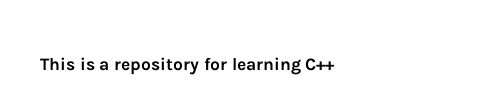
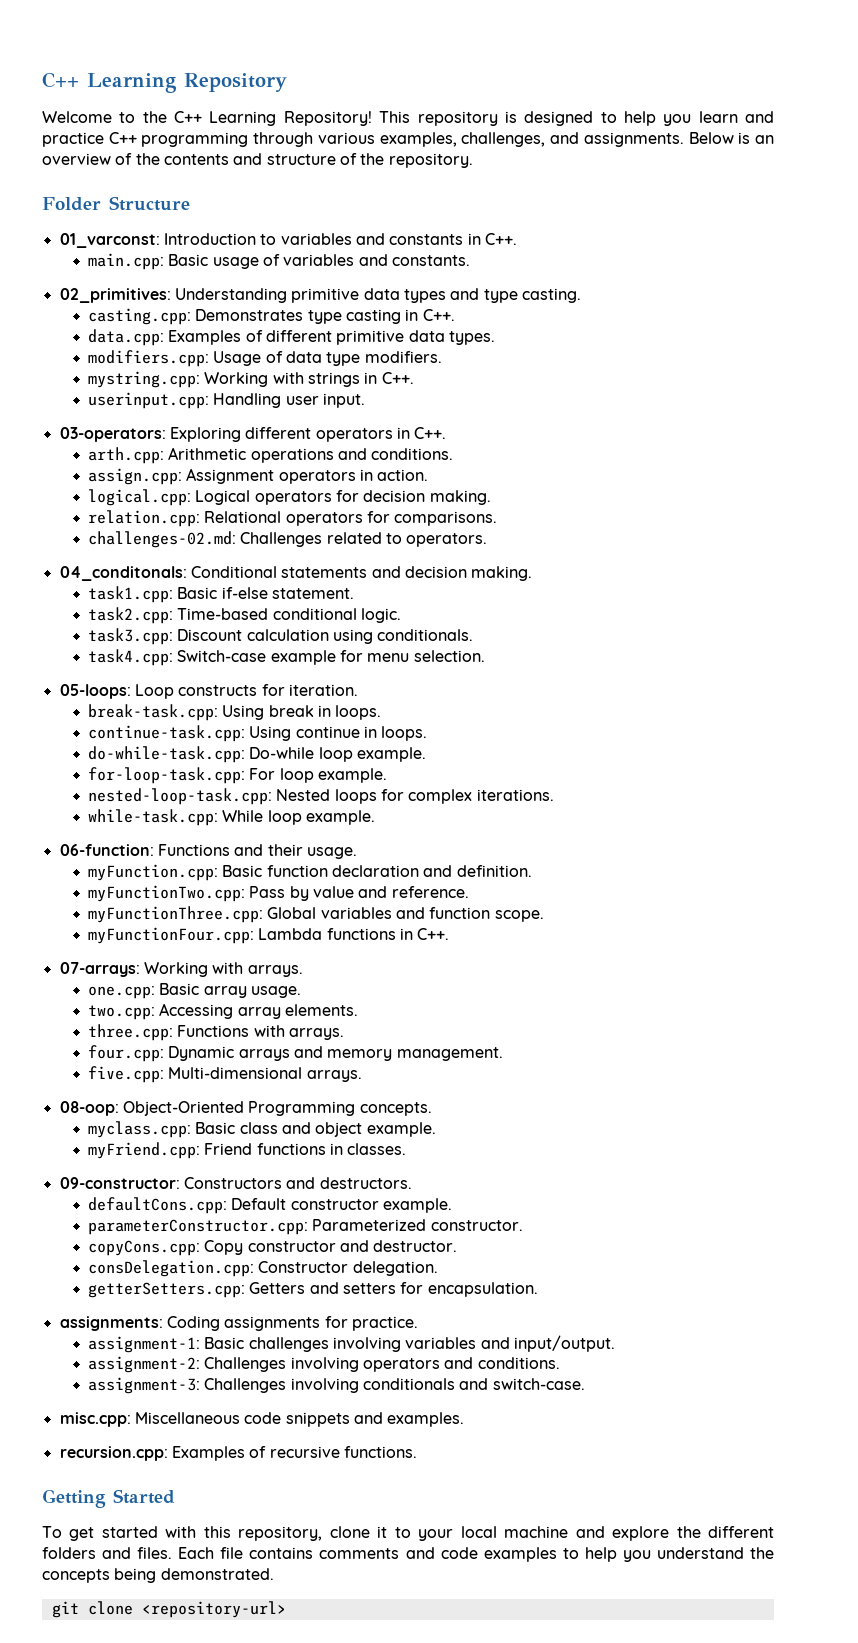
- This is a repository for learning C++
+ C++ Learning Repository
+ Welcome to the C++ Learning Repository! This repository is designed to help you learn and practice C++ programming through various examples, challenges, and assignments. Below is an overview of the contents and structure of the repository.
+ Folder Structure
+ 01_varconst: Introduction to variables and constants in C++.
+ main.cpp: Basic usage of variables and constants.
+ 02_primitives: Understanding primitive data types and type casting.
+ casting.cpp: Demonstrates type casting in C++.
+ data.cpp: Examples of different primitive data types.
+ modifiers.cpp: Usage of data type modifiers.
+ mystring.cpp: Working with strings in C++.
+ userinput.cpp: Handling user input.
+ 03-operators: Exploring different operators in C++.
+ arth.cpp: Arithmetic operations and conditions.
+ assign.cpp: Assignment operators in action.
+ logical.cpp: Logical operators for decision making.
+ relation.cpp: Relational operators for comparisons.
+ challenges-02.md: Challenges related to operators.
+ 04_conditonals: Conditional statements and decision making.
+ task1.cpp: Basic if-else statement.
+ task2.cpp: Time-based conditional logic.
+ task3.cpp: Discount calculation using conditionals.
+ task4.cpp: Switch-case example for menu selection.
+ 05-loops: Loop constructs for iteration.
+ break-task.cpp: Using break in loops.
+ continue-task.cpp: Using continue in loops.
+ do-while-task.cpp: Do-while loop example.
+ for-loop-task.cpp: For loop example.
+ nested-loop-task.cpp: Nested loops for complex iterations.
+ while-task.cpp: While loop example.
+ 06-function: Functions and their usage.
+ myFunction.cpp: Basic function declaration and definition.
+ myFunctionTwo.cpp: Pass by value and reference.
+ myFunctionThree.cpp: Global variables and function scope.
+ myFunctionFour.cpp: Lambda functions in C++.
+ 07-arrays: Working with arrays.
+ one.cpp: Basic array usage.
+ two.cpp: Accessing array elements.
+ three.cpp: Functions with arrays.
+ four.cpp: Dynamic arrays and memory management.
+ five.cpp: Multi-dimensional arrays.
+ 08-oop: Object-Oriented Programming concepts.
+ myclass.cpp: Basic class and object example.
+ myFriend.cpp: Friend functions in classes.
+ 09-constructor: Constructors and destructors.
+ defaultCons.cpp: Default constructor example.
+ parameterConstructor.cpp: Parameterized constructor.
+ copyCons.cpp: Copy constructor and destructor.
+ consDelegation.cpp: Constructor delegation.
+ getterSetters.cpp: Getters and setters for encapsulation.
+ assignments: Coding assignments for practice.
+ assignment-1: Basic challenges involving variables and input/output.
+ assignment-2: Challenges involving operators and conditions.
+ assignment-3: Challenges involving conditionals and switch-case.
+ misc.cpp: Miscellaneous code snippets and examples.
+ recursion.cpp: Examples of recursive functions.
+ Getting Started
+ To get started with this repository, clone it to your local machine and explore the different folders and files. Each file contains comments and code examples to help you understand the concepts being demonstrated.
+ git clone <repository-url>

